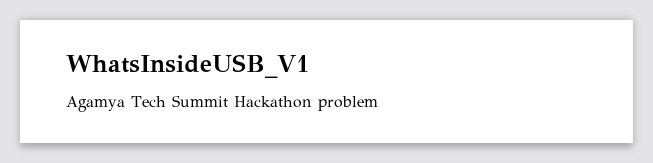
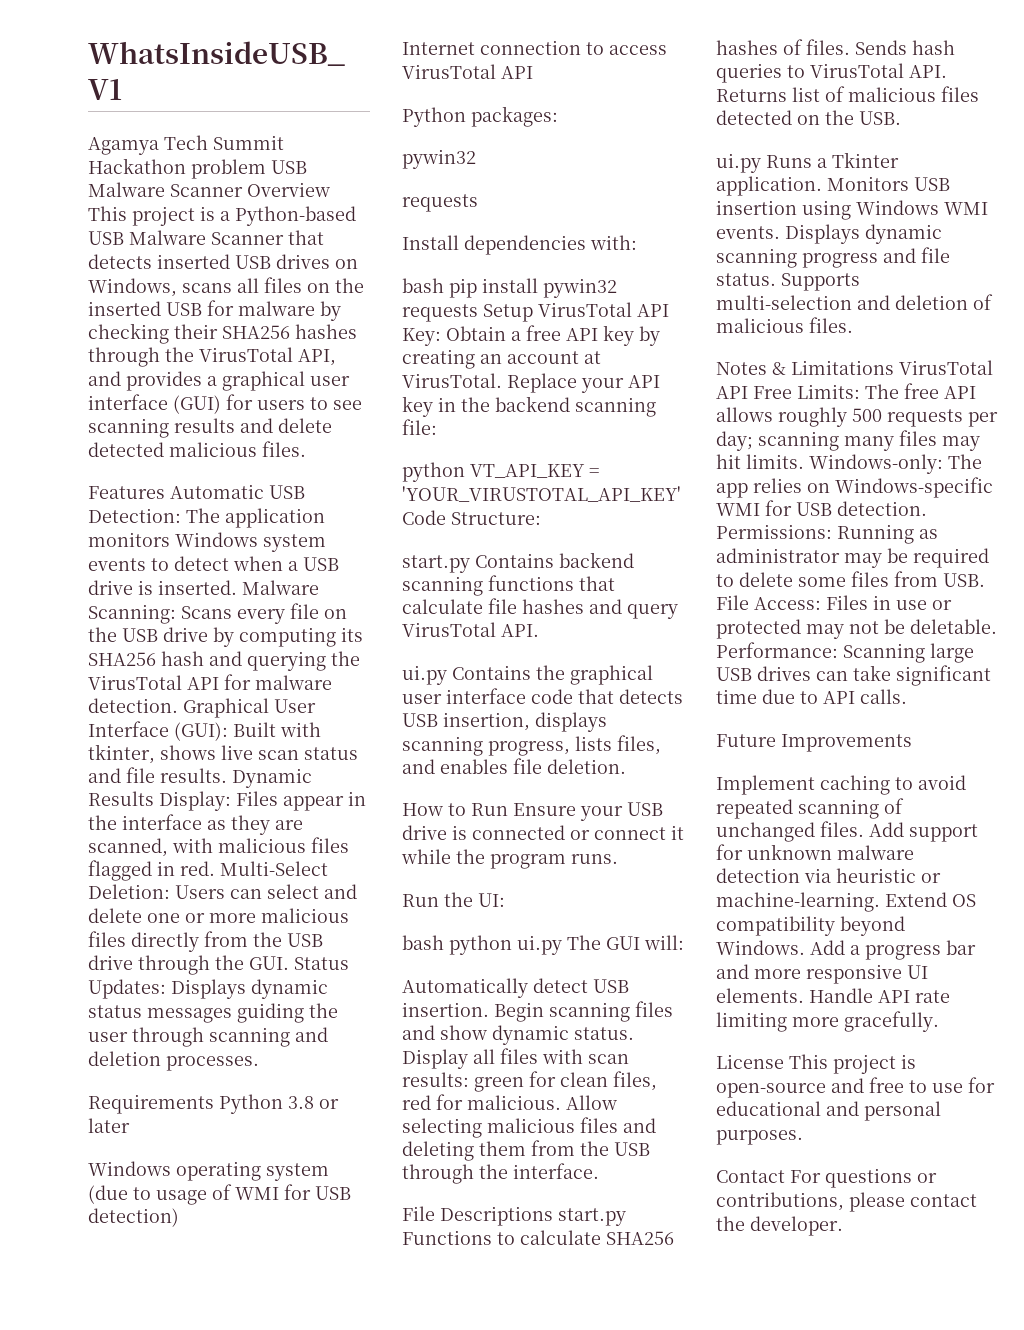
- Agamya Tech Summit Hackathon problem
+ Agamya Tech Summit Hackathon problem USB Malware Scanner Overview This project is a Python-based USB Malware Scanner that detects inserted USB drives on Windows, scans all files on the inserted USB for malware by checking their SHA256 hashes through the VirusTotal API, and provides a graphical user interface (GUI) for users to see scanning results and delete detected malicious files.
+ Features Automatic USB Detection: The application monitors Windows system events to detect when a USB drive is inserted. Malware Scanning: Scans every file on the USB drive by computing its SHA256 hash and querying the VirusTotal API for malware detection. Graphical User Interface (GUI): Built with tkinter, shows live scan status and file results. Dynamic Results Display: Files appear in the interface as they are scanned, with malicious files flagged in red. Multi-Select Deletion: Users can select and delete one or more malicious files directly from the USB drive through the GUI. Status Updates: Displays dynamic status messages guiding the user through scanning and deletion processes.
+ Requirements Python 3.8 or later
+ Windows operating system (due to usage of WMI for USB detection)
+ Internet connection to access VirusTotal API
+ Python packages:
+ pywin32
+ requests
+ Install dependencies with:
+ bash pip install pywin32 requests Setup VirusTotal API Key: Obtain a free API key by creating an account at VirusTotal. Replace your API key in the backend scanning file:
+ python VT_API_KEY = 'YOUR_VIRUSTOTAL_API_KEY' Code Structure:
+ start.py Contains backend scanning functions that calculate file hashes and query VirusTotal API.
+ ui.py Contains the graphical user interface code that detects USB insertion, displays scanning progress, lists files, and enables file deletion.
+ How to Run Ensure your USB drive is connected or connect it while the program runs.
+ Run the UI:
+ bash python ui.py The GUI will:
+ Automatically detect USB insertion. Begin scanning files and show dynamic status. Display all files with scan results: green for clean files, red for malicious. Allow selecting malicious files and deleting them from the USB through the interface.
+ File Descriptions start.py Functions to calculate SHA256 hashes of files. Sends hash queries to VirusTotal API. Returns list of malicious files detected on the USB.
+ ui.py Runs a Tkinter application. Monitors USB insertion using Windows WMI events. Displays dynamic scanning progress and file status. Supports multi-selection and deletion of malicious files.
+ Notes & Limitations VirusTotal API Free Limits: The free API allows roughly 500 requests per day; scanning many files may hit limits. Windows-only: The app relies on Windows-specific WMI for USB detection. Permissions: Running as administrator may be required to delete some files from USB. File Access: Files in use or protected may not be deletable. Performance: Scanning large USB drives can take significant time due to API calls.
+ Future Improvements
+ Implement caching to avoid repeated scanning of unchanged files. Add support for unknown malware detection via heuristic or machine-learning. Extend OS compatibility beyond Windows. Add a progress bar and more responsive UI elements. Handle API rate limiting more gracefully.
+ License This project is open-source and free to use for educational and personal purposes.
+ Contact For questions or contributions, please contact the developer.

